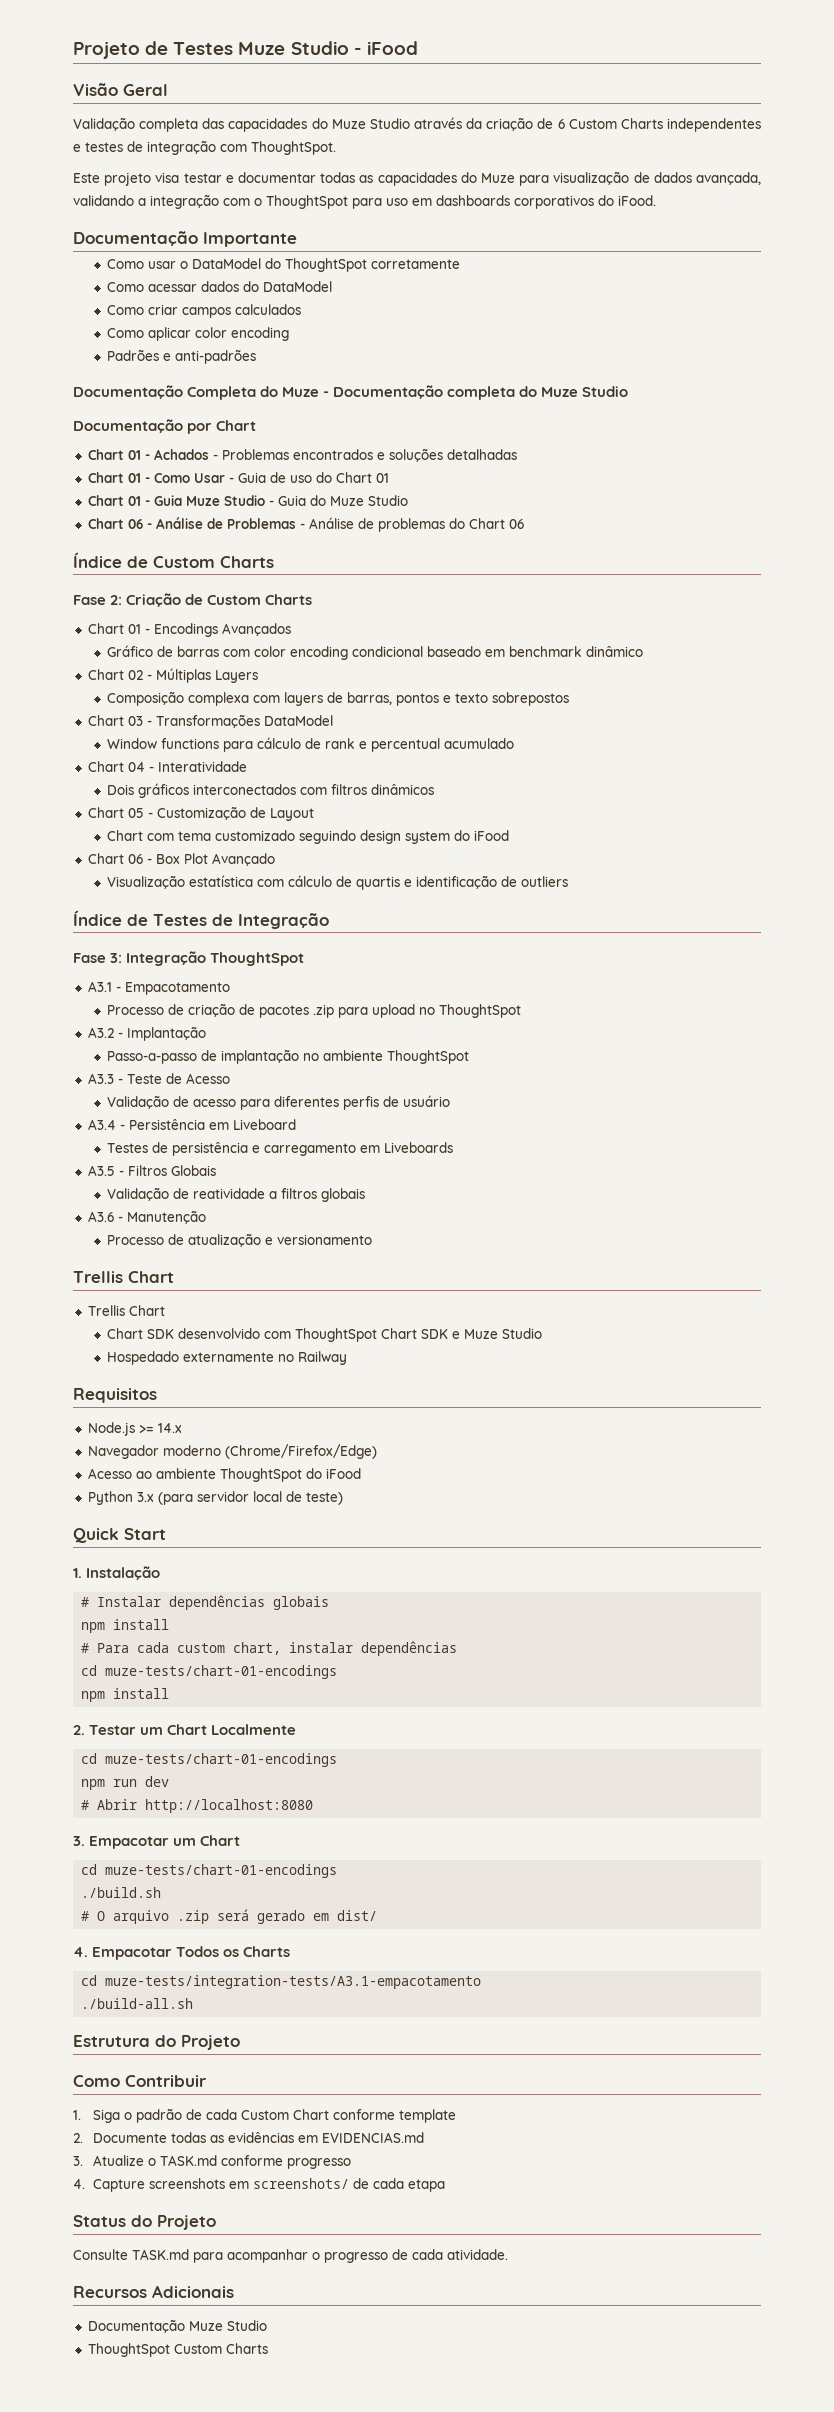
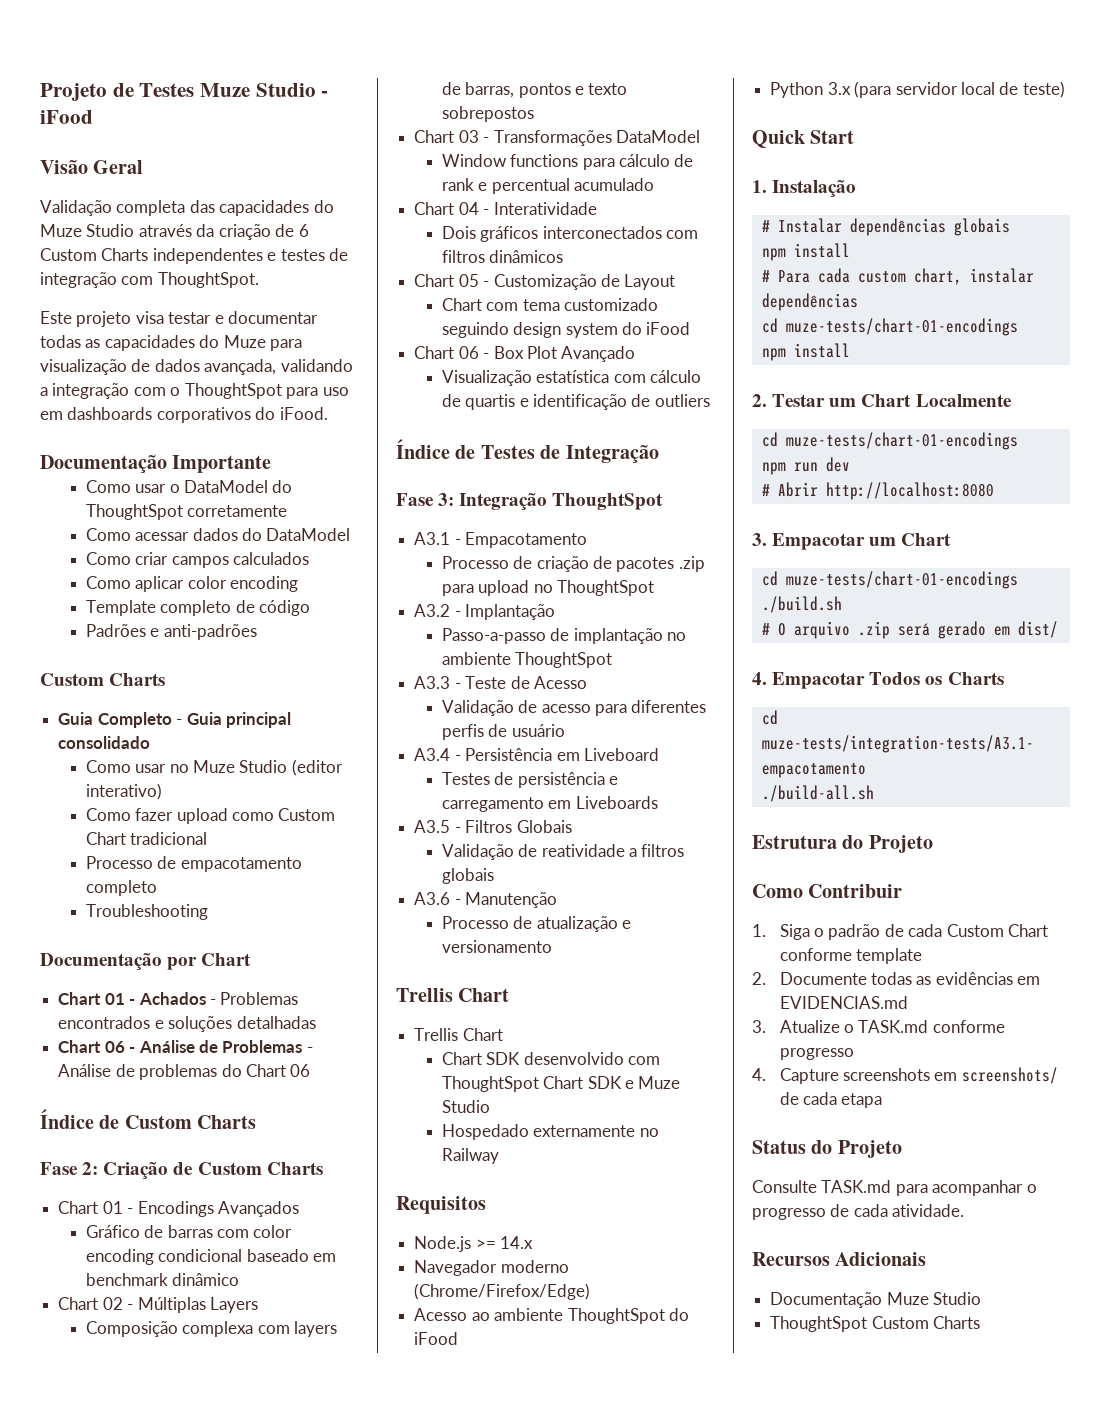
+ Template completo de código
  Padrões e anti-padrões
- Documentação Completa do Muze - Documentação completa do Muze Studio
+ Custom Charts
+ Guia Completo - Guia principal consolidado
+ Como usar no Muze Studio (editor interativo)
+ Como fazer upload como Custom Chart tradicional
+ Processo de empacotamento completo
+ Troubleshooting
- Chart 01 - Como Usar - Guia de uso do Chart 01
- Chart 01 - Guia Muze Studio - Guia do Muze Studio

